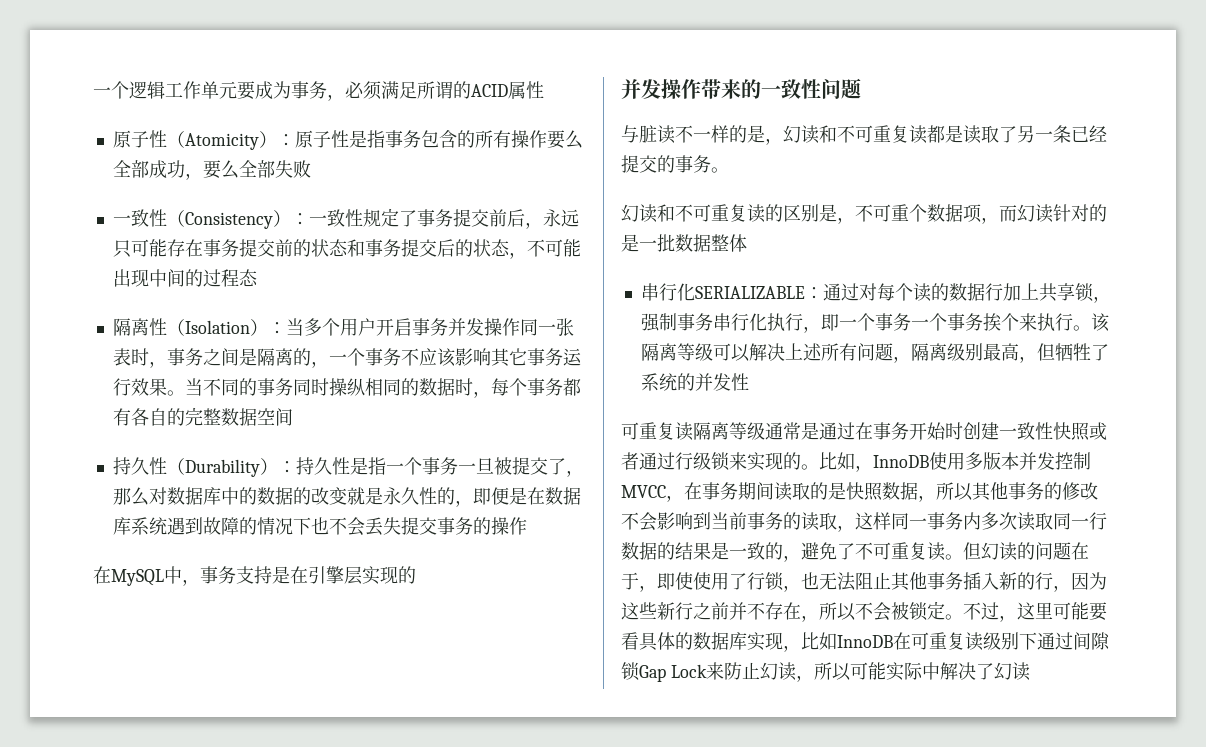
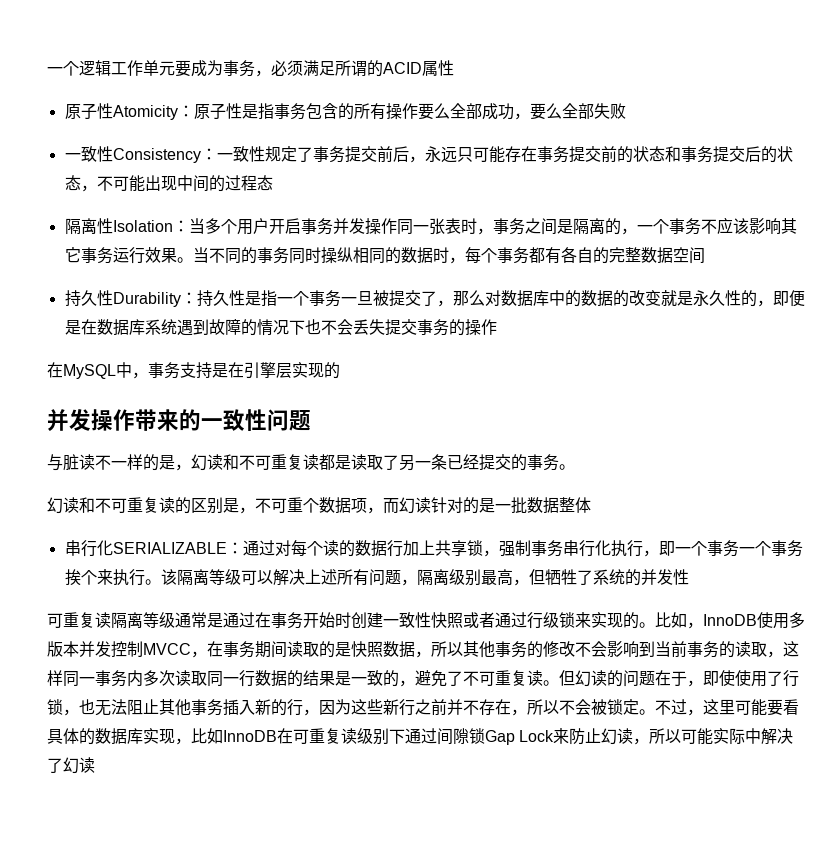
- 原子性（Atomicity）：原子性是指事务包含的所有操作要么全部成功，要么全部失败
+ 原子性Atomicity：原子性是指事务包含的所有操作要么全部成功，要么全部失败
- 一致性（Consistency）：一致性规定了事务提交前后，永远只可能存在事务提交前的状态和事务提交后的状态，不可能出现中间的过程态
+ 一致性Consistency：一致性规定了事务提交前后，永远只可能存在事务提交前的状态和事务提交后的状态，不可能出现中间的过程态
- 隔离性（Isolation）：当多个用户开启事务并发操作同一张表时，事务之间是隔离的，一个事务不应该影响其它事务运行效果。
+ 隔离性Isolation：当多个用户开启事务并发操作同一张表时，事务之间是隔离的，一个事务不应该影响其它事务运行效果。
- 持久性（Durability）：持久性是指一个事务一旦被提交了，那么对数据库中的数据的改变就是永久性的，即便是在数据库系统遇到故障的情况下也不会丢失提交事务的操作
+ 持久性Durability：持久性是指一个事务一旦被提交了，那么对数据库中的数据的改变就是永久性的，即便是在数据库系统遇到故障的情况下也不会丢失提交事务的操作

